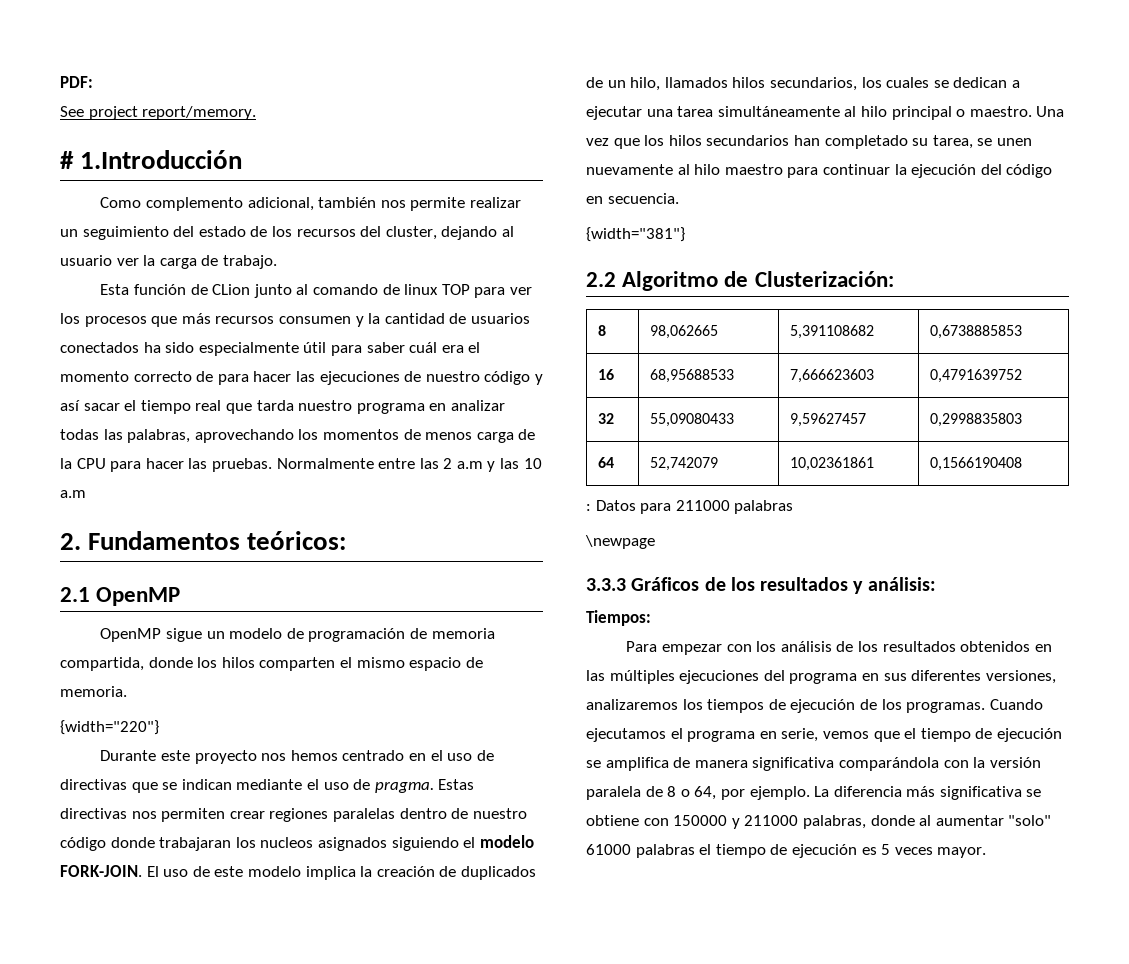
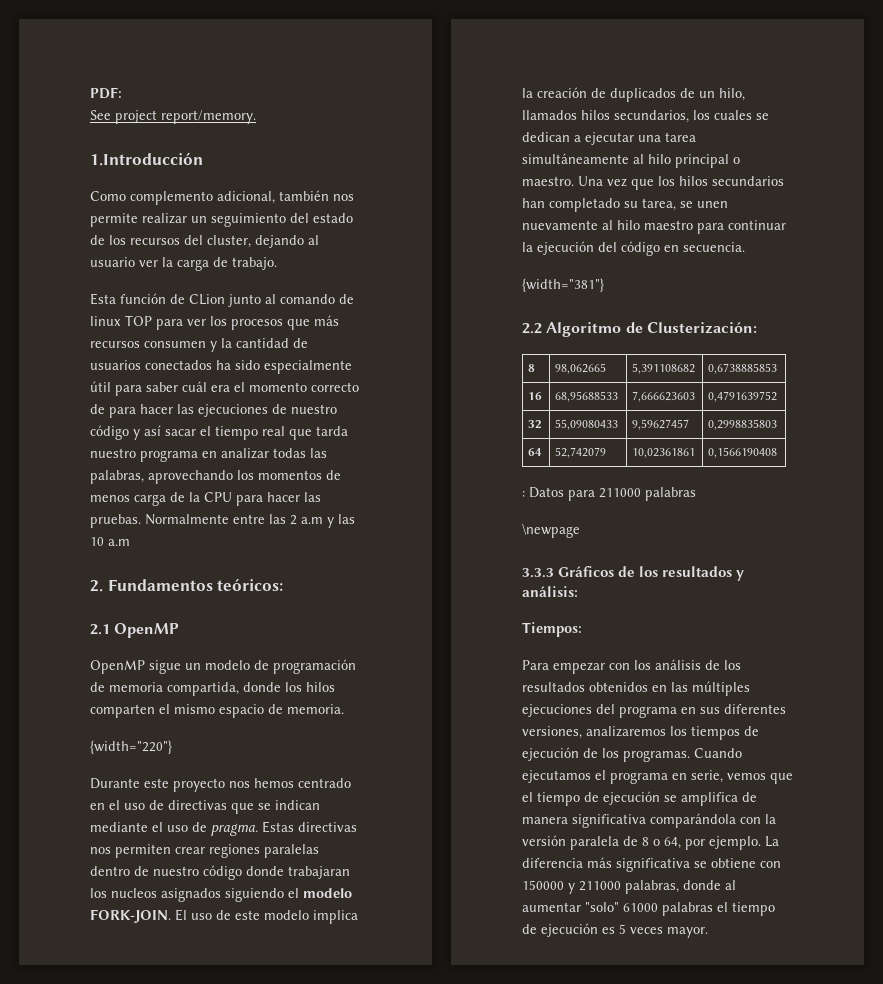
- # 1.Introducción
+ 1.Introducción

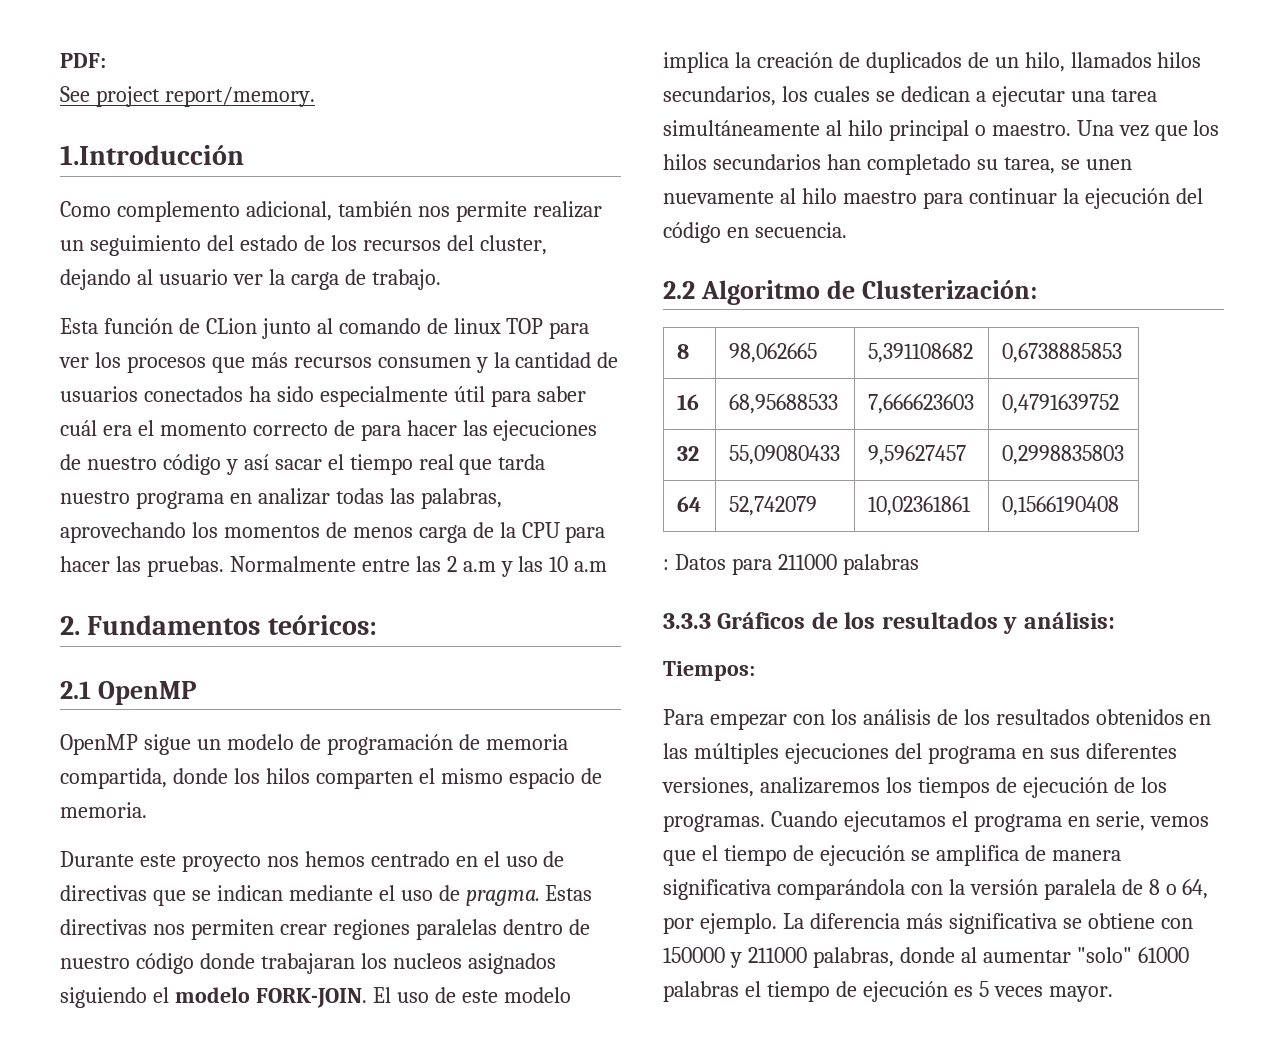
- {width="220"}
- {width="381"}
- \newpage

